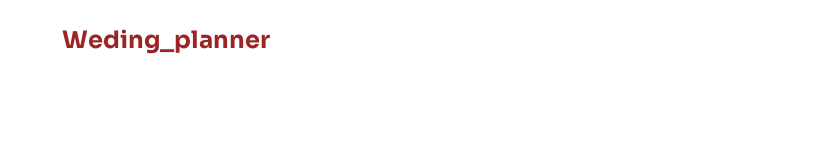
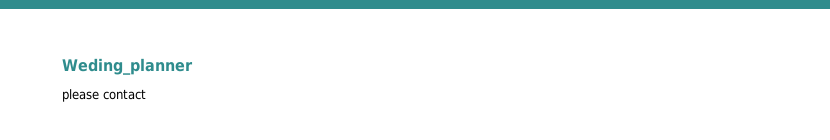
+ please contact

